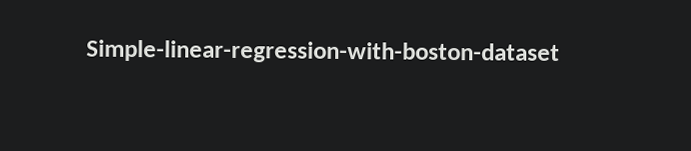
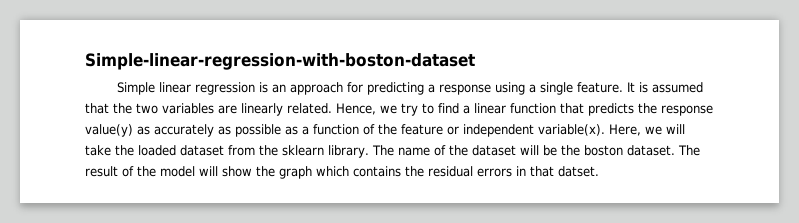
+ Simple linear regression is an approach for predicting a response using a single feature. It is assumed that the two variables are linearly related. Hence, we try to find a linear function that predicts the response value(y) as accurately as possible as a function of the feature or independent variable(x). Here, we will take the loaded dataset from the sklearn library. The name of the dataset will be the boston dataset. The result of the model will show the graph which contains the residual errors in that datset.

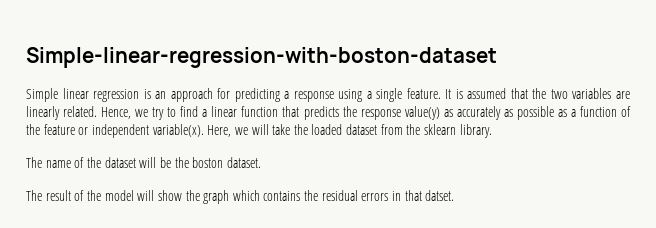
- Here, we will take the loaded dataset from the sklearn library. The name of the dataset will be the boston dataset. The result of the model will show the graph which contains the residual errors in that datset.
+ Here, we will take the loaded dataset from the sklearn library.
+ The name of the dataset will be the boston dataset.
+ The result of the model will show the graph which contains the residual errors in that datset.

